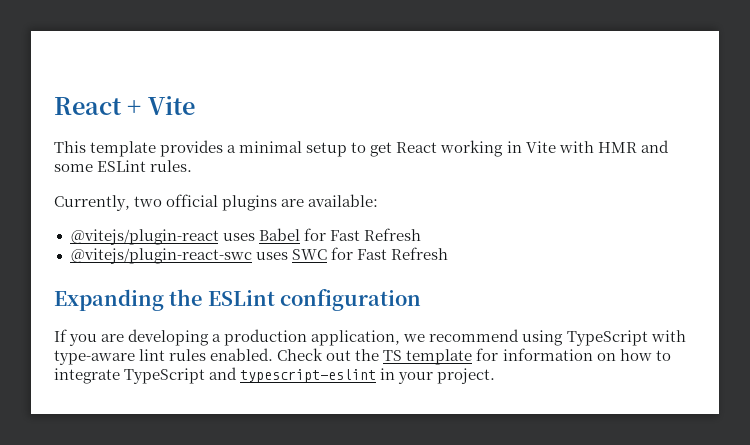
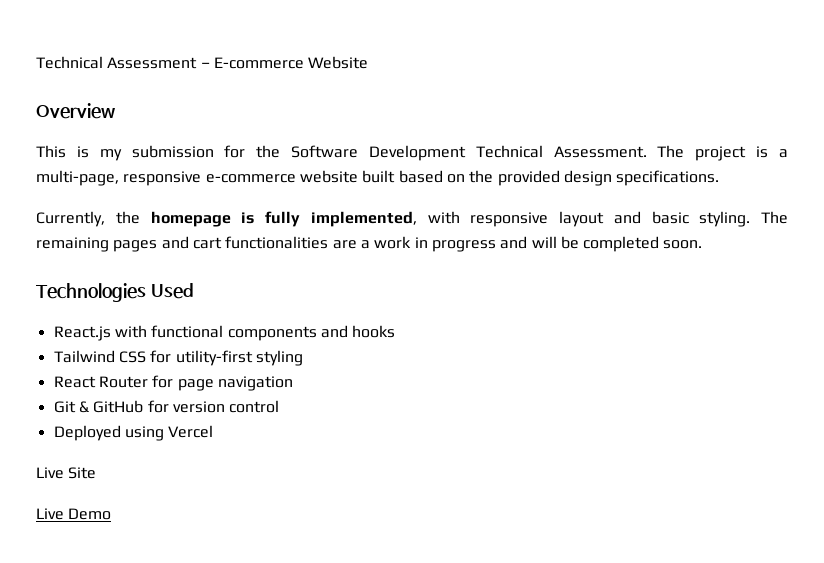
- React + Vite
- This template provides a minimal setup to get React working in Vite with HMR and some ESLint rules.
- Currently, two official plugins are available:
- @vitejs/plugin-react uses Babel for Fast Refresh
- @vitejs/plugin-react-swc uses SWC for Fast Refresh
- Expanding the ESLint configuration
- If you are developing a production application, we recommend using TypeScript with type-aware lint rules enabled. Check out the TS template for information on how to integrate TypeScript and typescript-eslint in your project.
+ Technical Assessment – E-commerce Website
+ Overview
+ This is my submission for the Software Development Technical Assessment. The project is a multi-page, responsive e-commerce website built based on the provided design specifications.
+ Currently, the homepage is fully implemented, with responsive layout and basic styling. The remaining pages and cart functionalities are a work in progress and will be completed soon.
+ Technologies Used
+ React.js with functional components and hooks
+ Tailwind CSS for utility-first styling
+ React Router for page navigation
+ Git & GitHub for version control
+ Deployed using Vercel
+ Live Site
+ Live Demo

